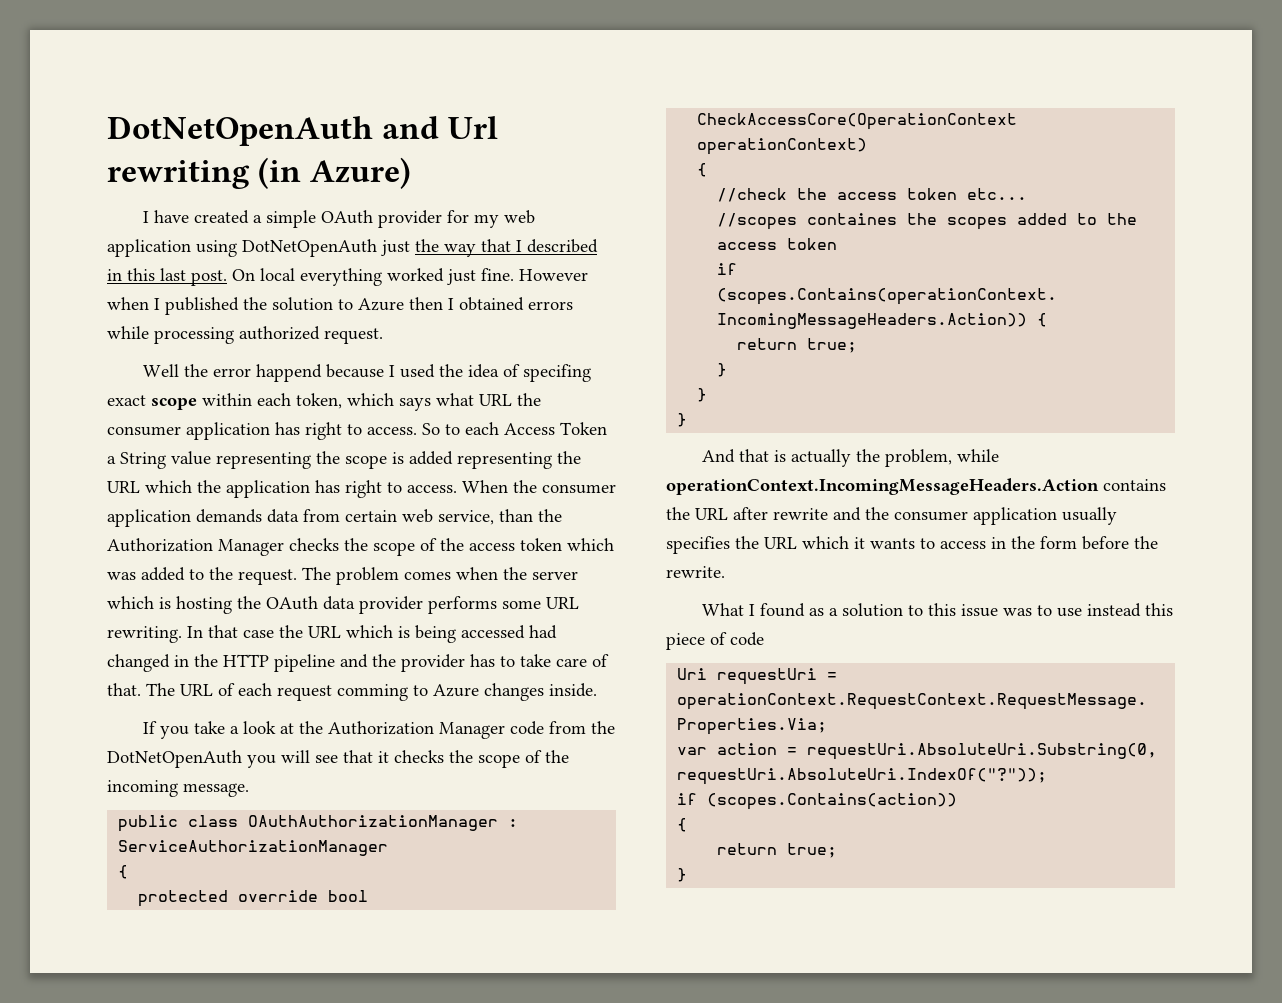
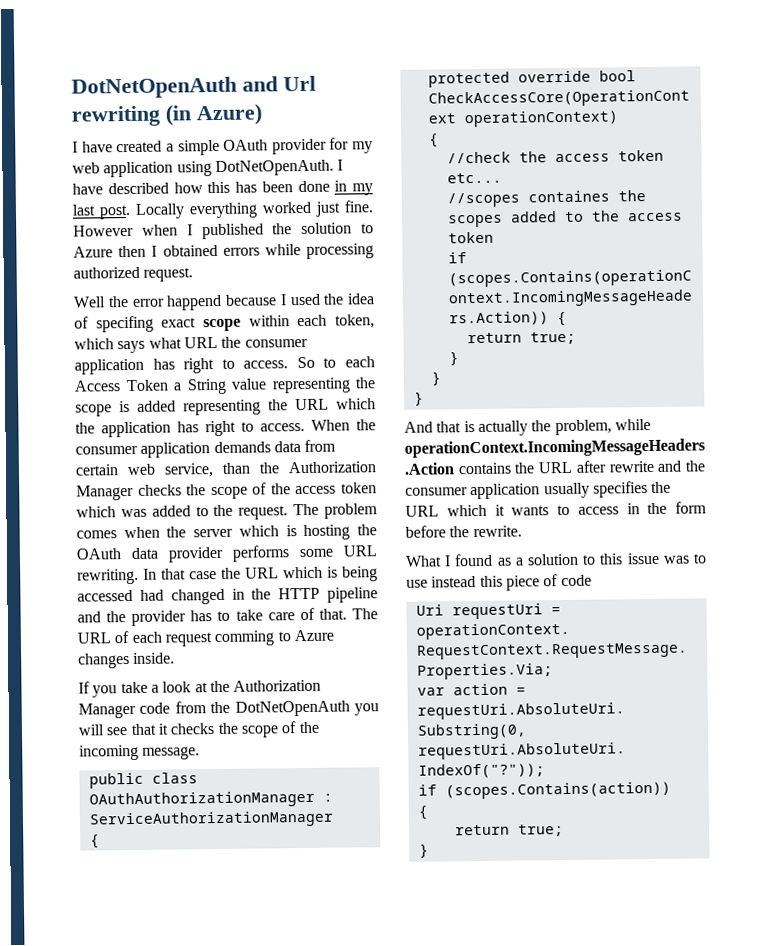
- I have created a simple OAuth provider for my web application using DotNetOpenAuth just the way that I described in this last post. On local everything worked just fine.
+ I have created a simple OAuth provider for my web application using DotNetOpenAuth. I have described how this has been done in my last post. Locally everything worked just fine.

